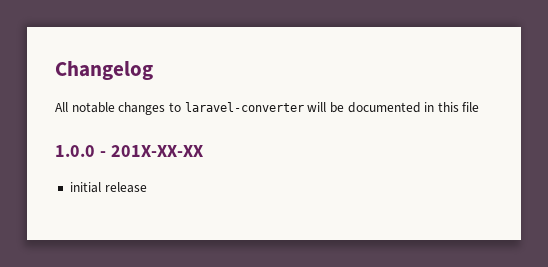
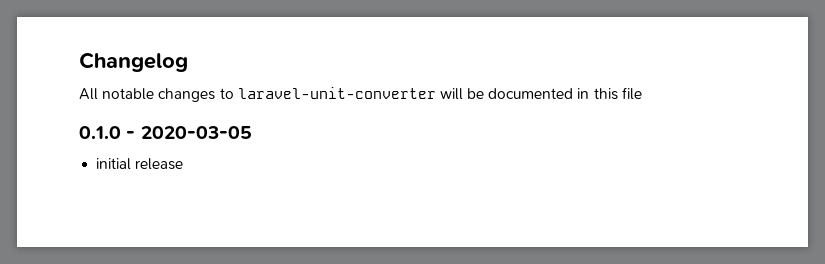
- All notable changes to laravel-converter will be documented in this file
+ All notable changes to laravel-unit-converter will be documented in this file
- 1.0.0 - 201X-XX-XX
+ 0.1.0 - 2020-03-05

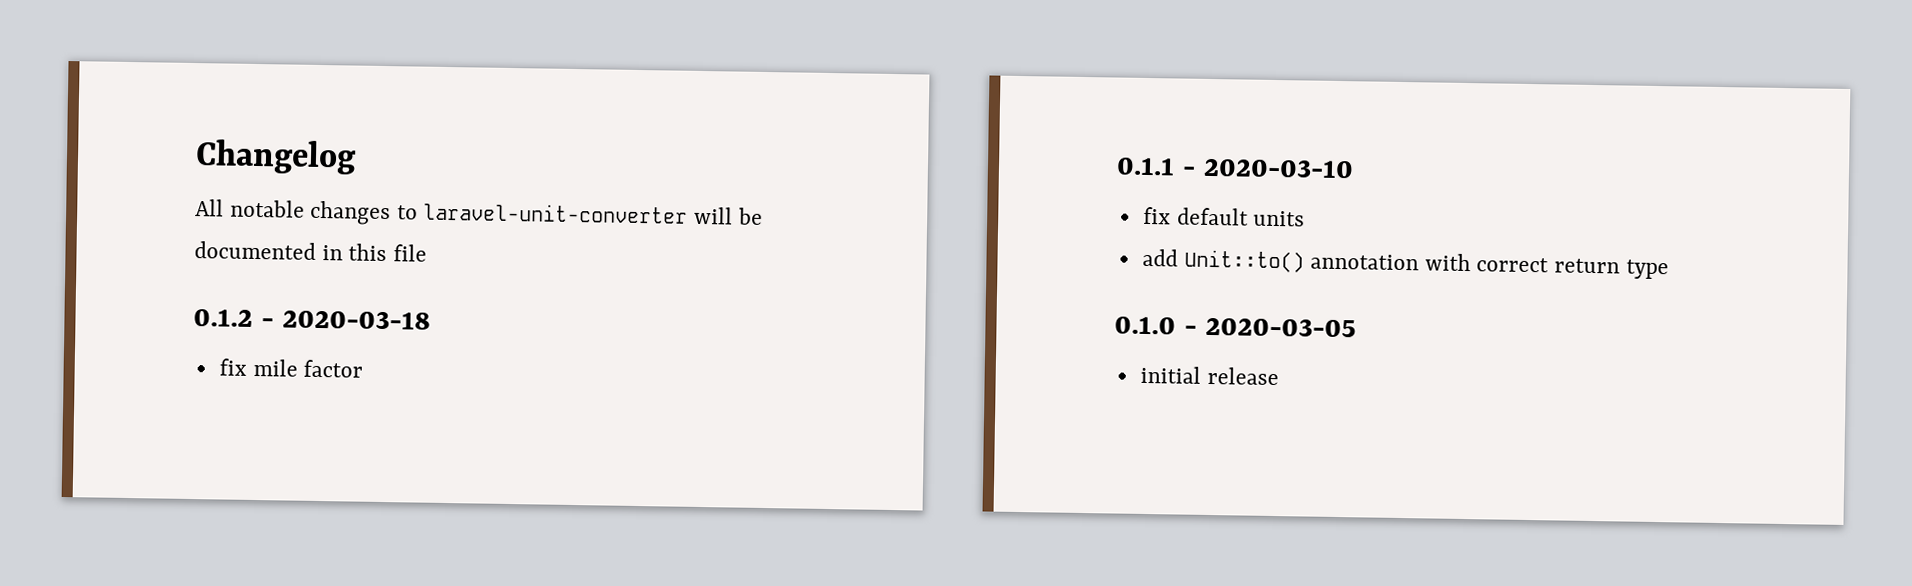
+ 0.1.2 - 2020-03-18
+ fix mile factor
+ 0.1.1 - 2020-03-10
+ fix default units
+ add Unit::to() annotation with correct return type

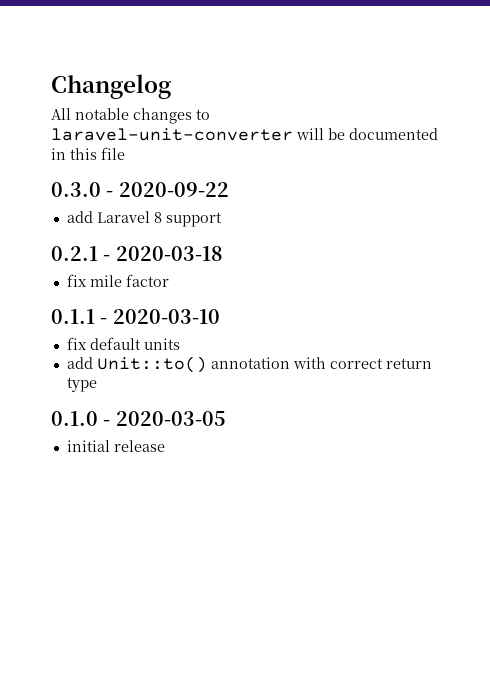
- 0.1.2 - 2020-03-18
+ 0.3.0 - 2020-09-22
+ add Laravel 8 support
+ 0.2.1 - 2020-03-18

